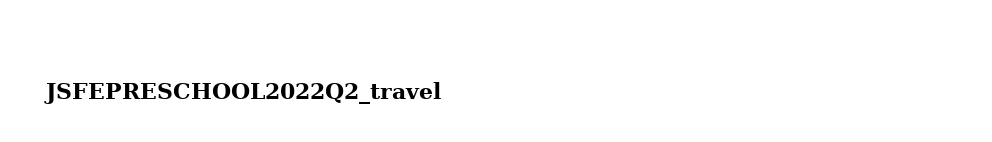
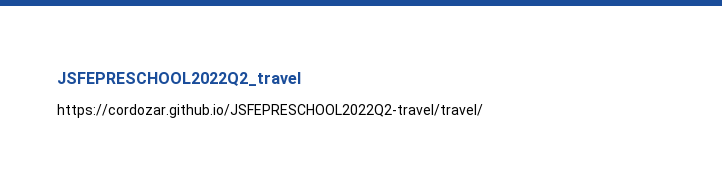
+ https://cordozar.github.io/JSFEPRESCHOOL2022Q2-travel/travel/

